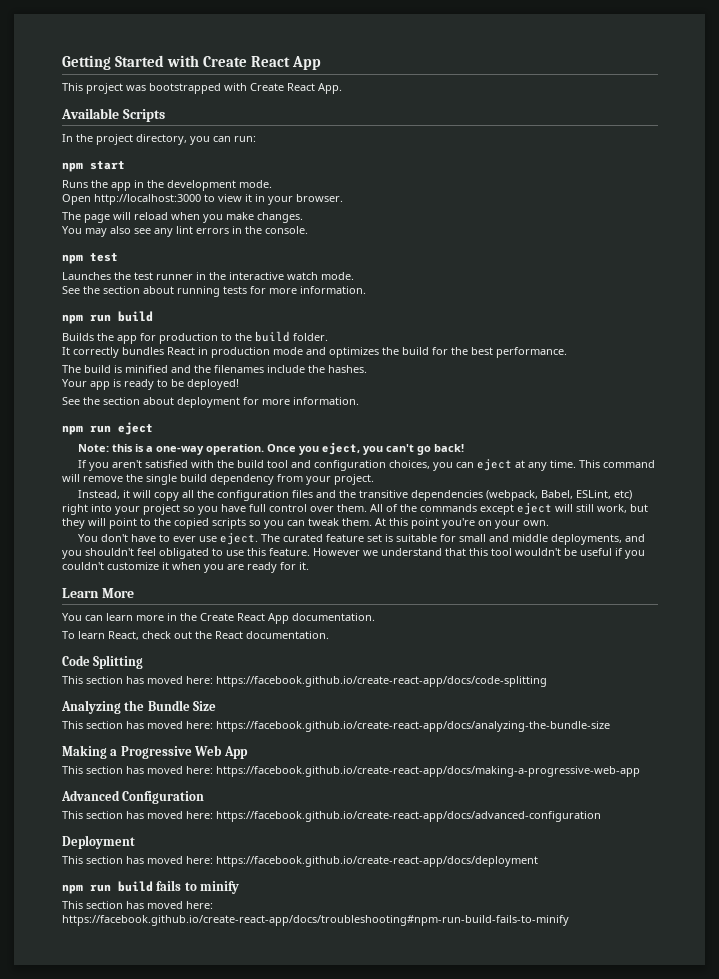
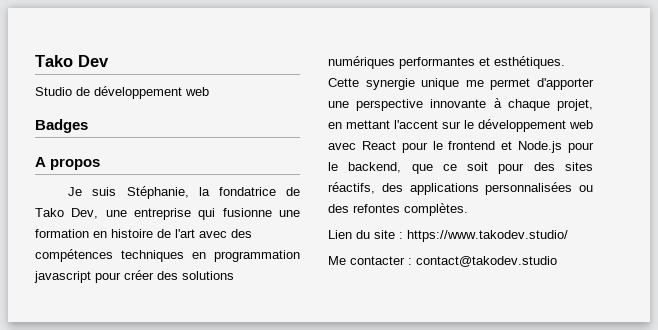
- Getting Started with Create React App
- This project was bootstrapped with Create React App.
- Available Scripts
- In the project directory, you can run:
- npm start
- Runs the app in the development mode.
- Open http://localhost:3000 to view it in your browser.
- The page will reload when you make changes.
- You may also see any lint errors in the console.
- npm test
- Launches the test runner in the interactive watch mode.
- See the section about running tests for more information.
- npm run build
- Builds the app for production to the build folder.
- It correctly bundles React in production mode and optimizes the build for the best performance.
- The build is minified and the filenames include the hashes.
- Your app is ready to be deployed!
- See the section about deployment for more information.
- npm run eject
- Note: this is a one-way operation. Once you eject, you can't go back!
- If you aren't satisfied with the build tool and configuration choices, you can eject at any time. This command will remove the single build dependency from your project.
- Instead, it will copy all the configuration files and the transitive dependencies (webpack, Babel, ESLint, etc) right into your project so you have full control over them. All of the commands except eject will still work, but they will point to the copied scripts so you can tweak them. At this point you're on your own.
- You don't have to ever use eject. The curated feature set is suitable for small and middle deployments, and you shouldn't feel obligated to use this feature. However we understand that this tool wouldn't be useful if you couldn't customize it when you are ready for it.
- Learn More
- You can learn more in the Create React App documentation.
- To learn React, check out the React documentation.
- Code Splitting
- This section has moved here: https://facebook.github.io/create-react-app/docs/code-splitting
- Analyzing the Bundle Size
- This section has moved here: https://facebook.github.io/create-react-app/docs/analyzing-the-bundle-size
- Making a Progressive Web App
- This section has moved here: https://facebook.github.io/create-react-app/docs/making-a-progressive-web-app
- Advanced Configuration
- This section has moved here: https://facebook.github.io/create-react-app/docs/advanced-configuration
- Deployment
- This section has moved here: https://facebook.github.io/create-react-app/docs/deployment
- npm run build fails to minify
- This section has moved here: https://facebook.github.io/create-react-app/docs/troubleshooting#npm-run-build-fails-to-minify
+ Tako Dev
+ Studio de développement web
+ Badges
+ A propos
+ Je suis Stéphanie, la fondatrice de Tako Dev, une entreprise qui fusionne une formation en histoire de l'art avec des compétences techniques en programmation javascript pour créer des solutions numériques performantes et esthétiques. Cette synergie unique me permet d'apporter une perspective innovante à chaque projet, en mettant l'accent sur le développement web avec React pour le frontend et Node.js pour le backend, que ce soit pour des sites réactifs, des applications personnalisées ou des refontes complètes.
+ Lien du site : https://www.takodev.studio/
+ Me contacter : contact@takodev.studio

